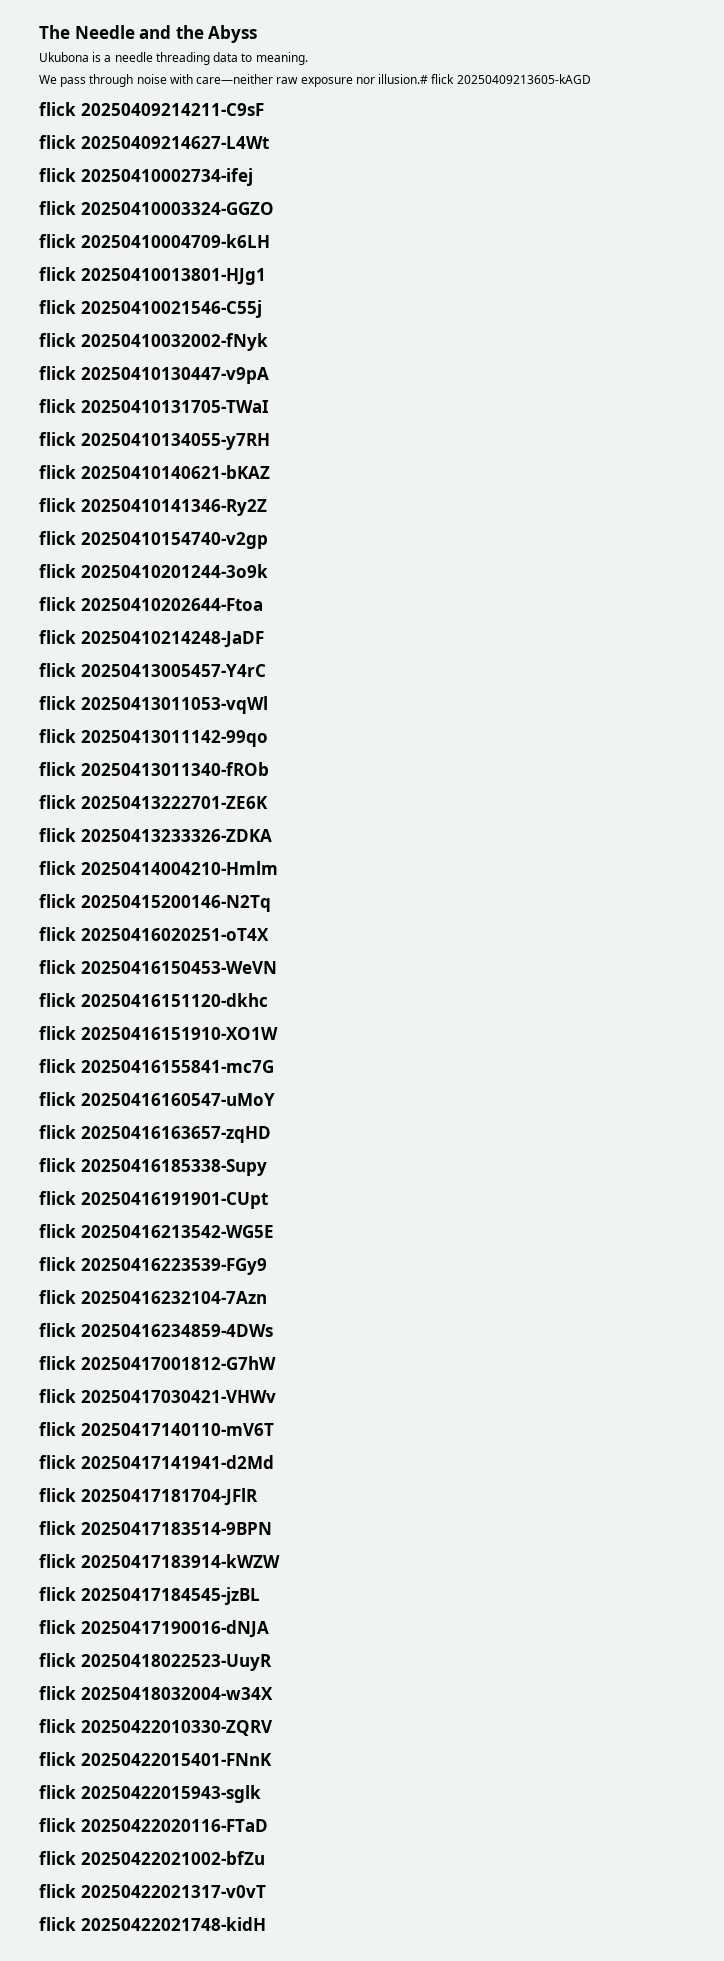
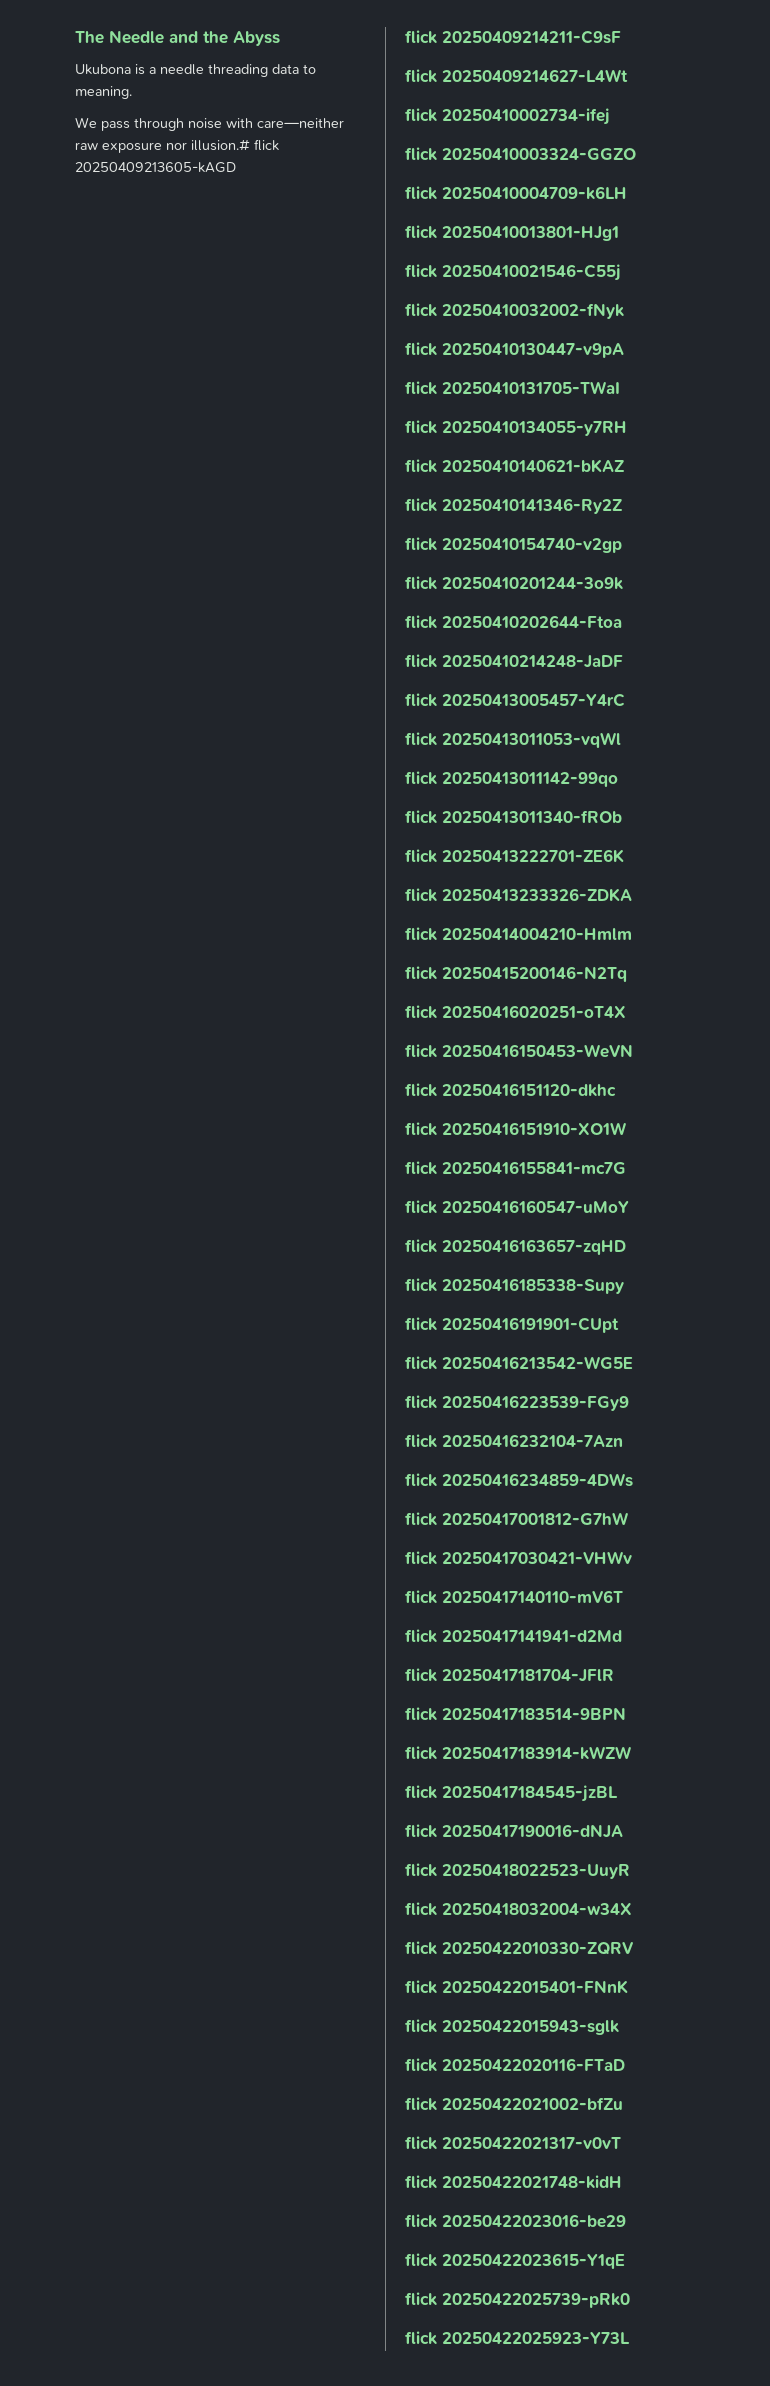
+ flick 20250422023016-be29
+ flick 20250422023615-Y1qE
+ flick 20250422025739-pRk0
+ flick 20250422025923-Y73L

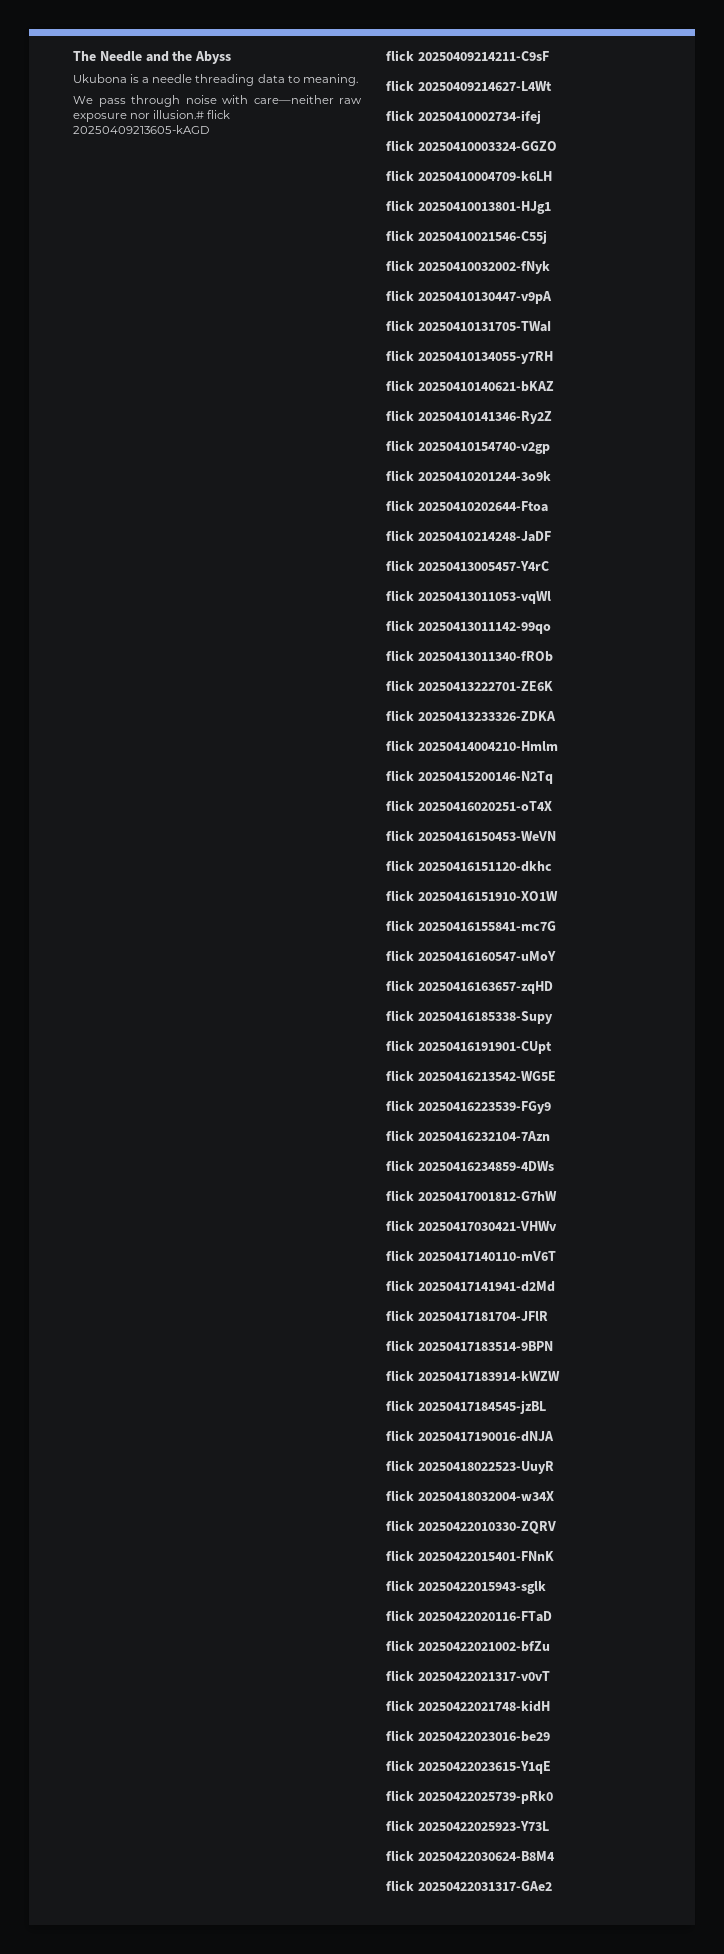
+ flick 20250422030624-B8M4
+ flick 20250422031317-GAe2

